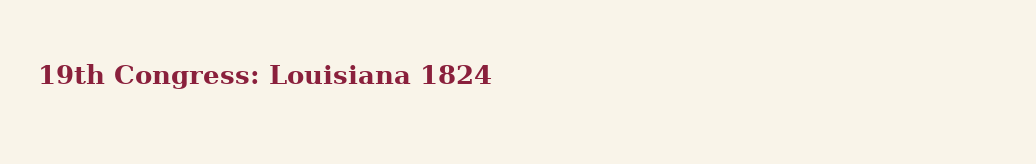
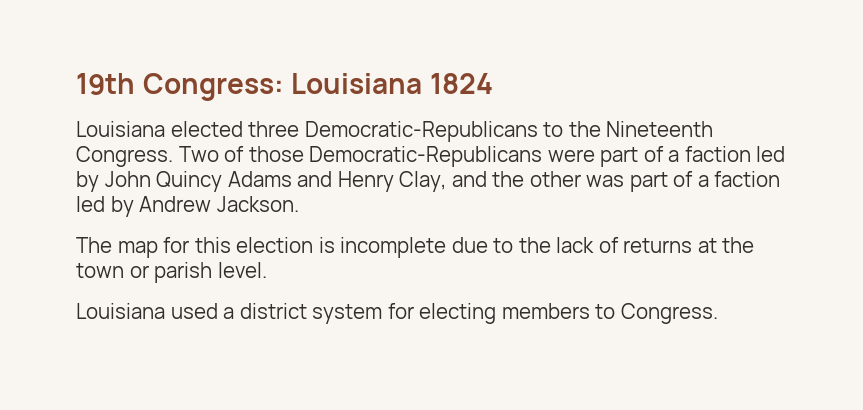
+ Louisiana elected three Democratic-Republicans to the Nineteenth Congress. Two of those Democratic-Republicans were part of a faction led by John Quincy Adams and Henry Clay, and the other was part of a faction led by Andrew Jackson.
+ The map for this election is incomplete due to the lack of returns at the town or parish level.
+ Louisiana used a district system for electing members to Congress.

